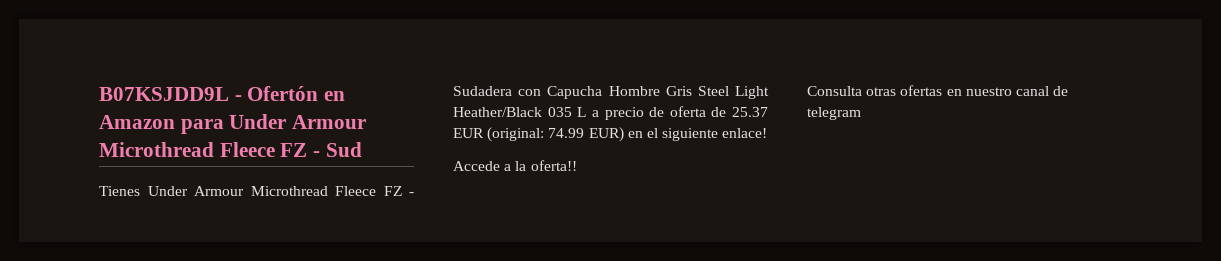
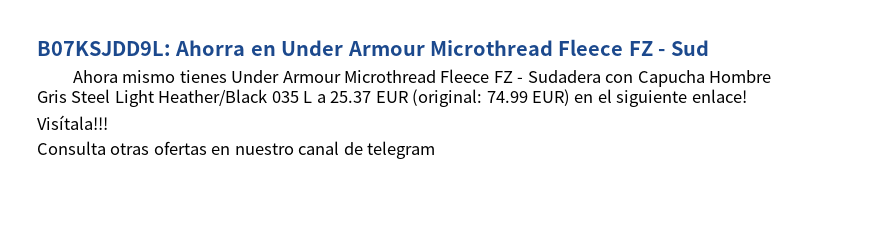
- B07KSJDD9L - Ofertón en Amazon para Under Armour Microthread Fleece FZ - Sud
+ B07KSJDD9L: Ahorra en Under Armour Microthread Fleece FZ - Sud
- Tienes Under Armour Microthread Fleece FZ - Sudadera con Capucha Hombre Gris Steel Light Heather/Black 035 L a precio de oferta de 25.37 EUR (original: 74.99 EUR) en el siguiente enlace!
+ Ahora mismo tienes Under Armour Microthread Fleece FZ - Sudadera con Capucha Hombre Gris Steel Light Heather/Black 035 L a 25.37 EUR (original: 74.99 EUR) en el siguiente enlace!
- Accede a la oferta!!
+ Visítala!!!

